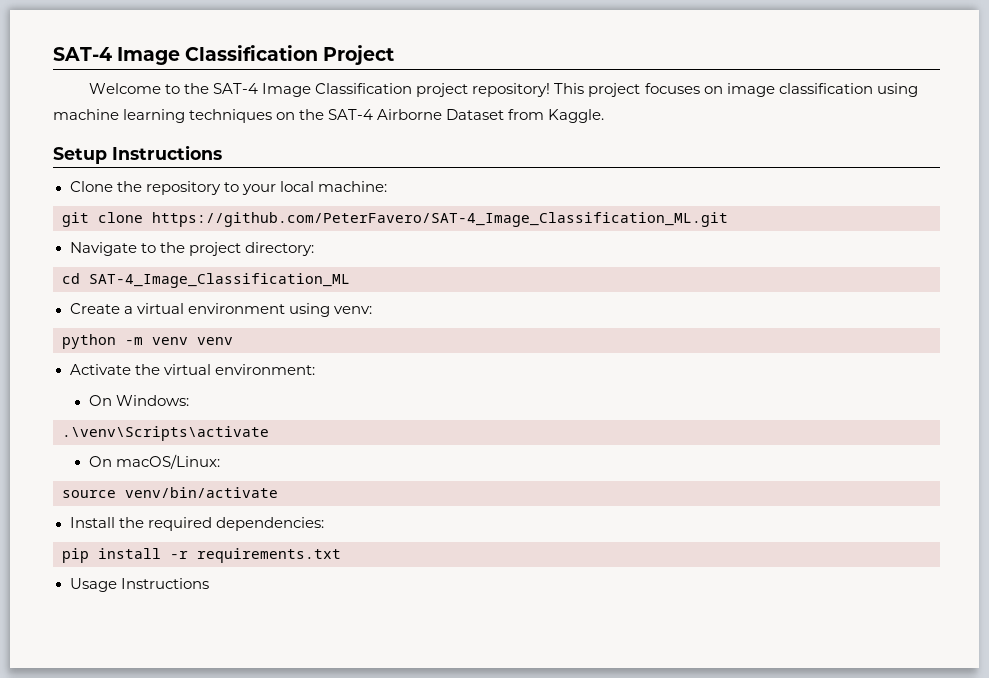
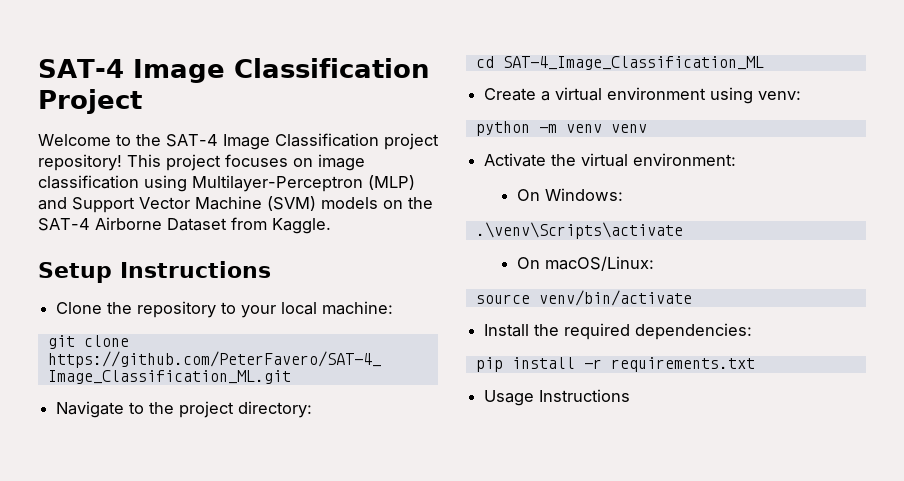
- This project focuses on image classification using machine learning techniques on the SAT-4 Airborne Dataset from Kaggle.
+ This project focuses on image classification using Multilayer-Perceptron (MLP) and Support Vector Machine (SVM) models on the SAT-4 Airborne Dataset from Kaggle.

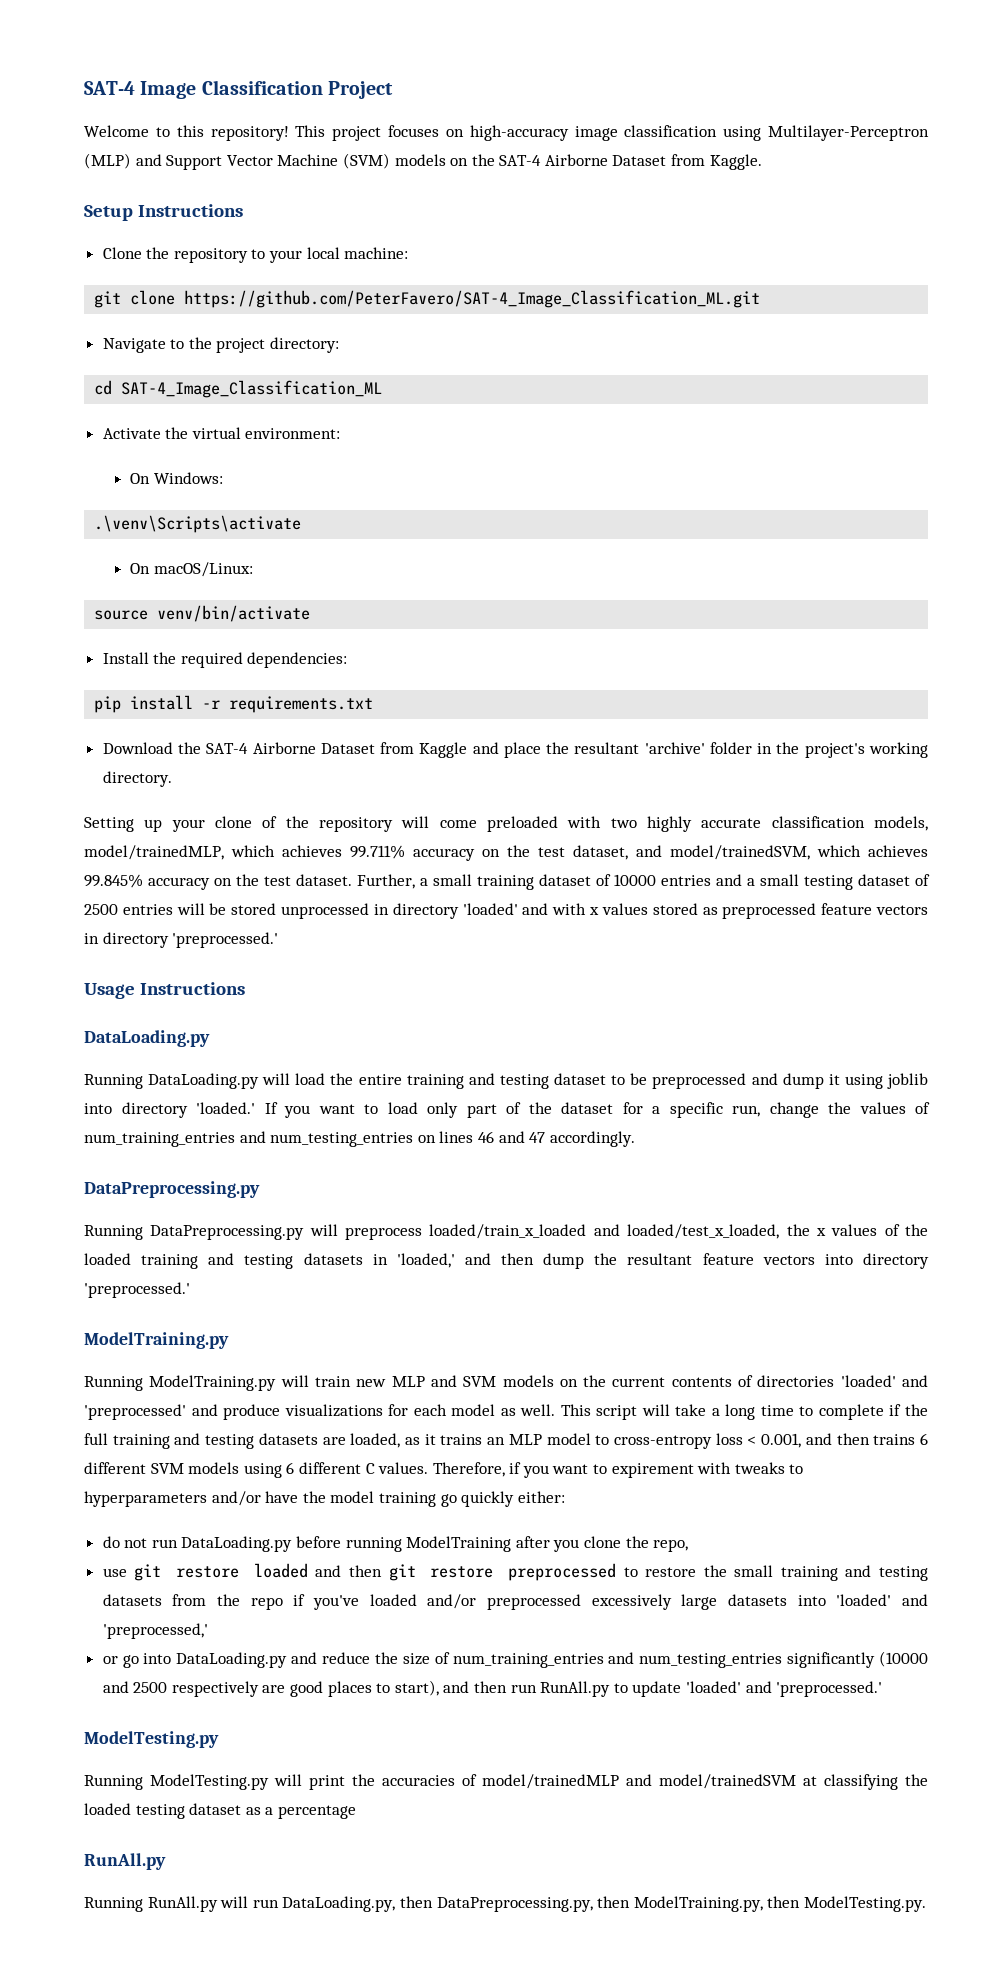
- Welcome to the SAT-4 Image Classification project repository!
+ Welcome to this repository!
- This project focuses on image classification using Multilayer-Perceptron (MLP) and Support Vector Machine (SVM) models on the SAT-4 Airborne Dataset from Kaggle.
+ This project focuses on high-accuracy image classification using Multilayer-Perceptron (MLP) and Support Vector Machine (SVM) models on the SAT-4 Airborne Dataset from Kaggle.
- Create a virtual environment using venv:
- python -m venv venv
+ Download the SAT-4 Airborne Dataset from Kaggle and place the resultant 'archive' folder in the project's working directory.
+ Setting up your clone of the repository will come preloaded with two highly accurate classification models, model/trainedMLP, which achieves 99.711% accuracy on the test dataset, and model/trainedSVM, which achieves 99.845% accuracy on the test dataset. Further, a small training dataset of 10000 entries and a small testing dataset of 2500 entries will be stored unprocessed in directory 'loaded' and with x values stored as preprocessed feature vectors in directory 'preprocessed.'
  Usage Instructions
+ DataLoading.py
+ Running DataLoading.py will load the entire training and testing dataset to be preprocessed and dump it using joblib into directory 'loaded.' If you want to load only part of the dataset for a specific run, change the values of num_training_entries and num_testing_entries on lines 46 and 47 accordingly.
+ DataPreprocessing.py
+ Running DataPreprocessing.py will preprocess loaded/train_x_loaded and loaded/test_x_loaded, the x values of the loaded training and testing datasets in 'loaded,' and then dump the resultant feature vectors into directory 'preprocessed.'
+ ModelTraining.py
+ Running ModelTraining.py will train new MLP and SVM models on the current contents of directories 'loaded' and 'preprocessed' and produce visualizations for each model as well. This script will take a long time to complete if the full training and testing datasets are loaded, as it trains an MLP model to cross-entropy loss < 0.001, and then trains 6 different SVM models using 6 different C values. Therefore, if you want to expirement with tweaks to hyperparameters and/or have the model training go quickly either:
+ do not run DataLoading.py before running ModelTraining after you clone the repo,
+ use git restore loaded and then git restore preprocessed to restore the small training and testing datasets from the repo if you've loaded and/or preprocessed excessively large datasets into 'loaded' and 'preprocessed,'
+ or go into DataLoading.py and reduce the size of num_training_entries and num_testing_entries significantly (10000 and 2500 respectively are good places to start), and then run RunAll.py to update 'loaded' and 'preprocessed.'
+ ModelTesting.py
+ Running ModelTesting.py will print the accuracies of model/trainedMLP and model/trainedSVM at classifying the loaded testing dataset as a percentage
+ RunAll.py
+ Running RunAll.py will run DataLoading.py, then DataPreprocessing.py, then ModelTraining.py, then ModelTesting.py.

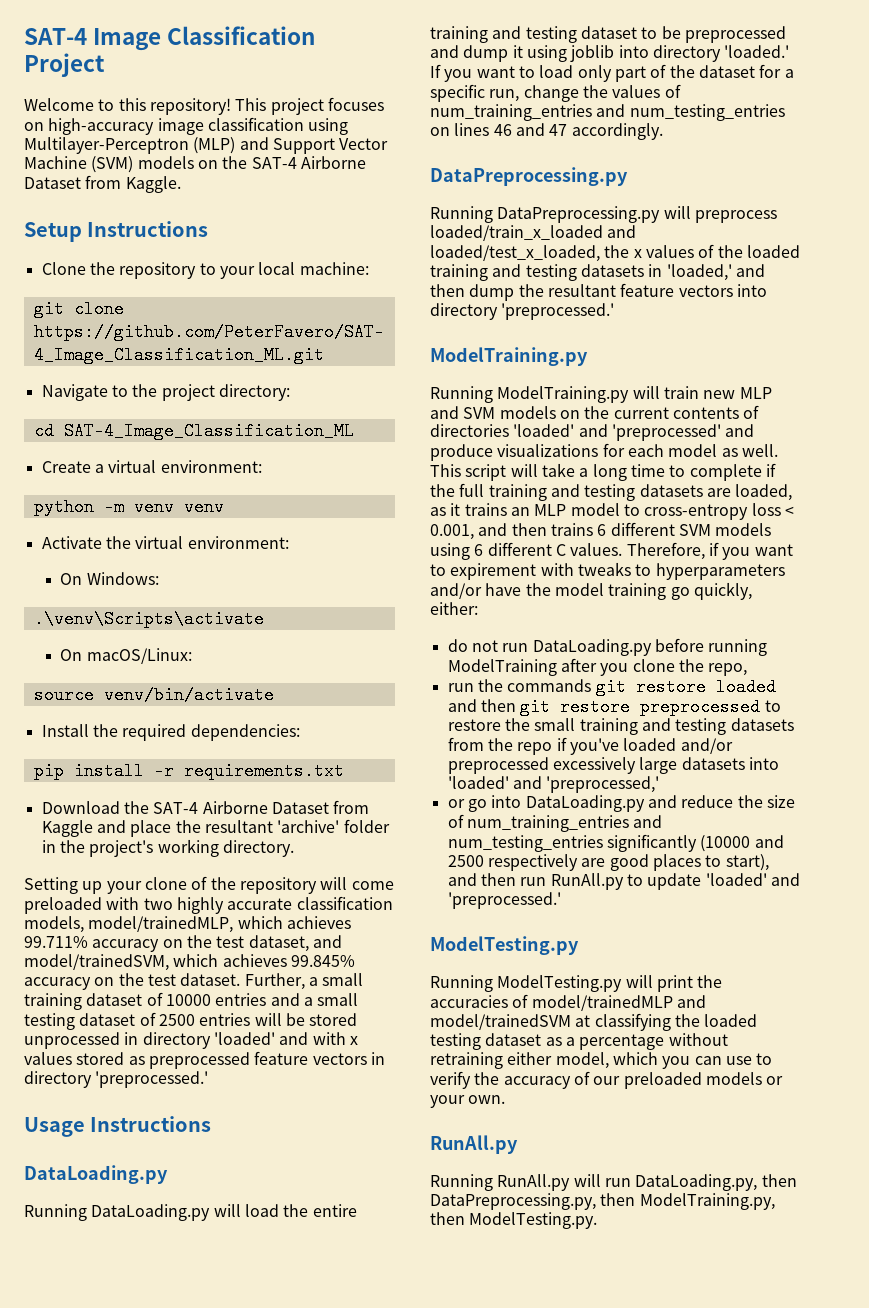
+ Create a virtual environment:
+ python -m venv venv
- Therefore, if you want to expirement with tweaks to hyperparameters and/or have the model training go quickly either:
+ Therefore, if you want to expirement with tweaks to hyperparameters and/or have the model training go quickly, either:
- use git restore loaded and then git restore preprocessed to restore the small training and testing datasets from the repo if you've loaded and/or preprocessed excessively large datasets into 'loaded' and 'preprocessed,'
+ run the commands git restore loaded and then git restore preprocessed to restore the small training and testing datasets from the repo if you've loaded and/or preprocessed excessively large datasets into 'loaded' and 'preprocessed,'
- Running ModelTesting.py will print the accuracies of model/trainedMLP and model/trainedSVM at classifying the loaded testing dataset as a percentage
+ Running ModelTesting.py will print the accuracies of model/trainedMLP and model/trainedSVM at classifying the loaded testing dataset as a percentage without retraining either model, which you can use to verify the accuracy of our preloaded models or your own.

